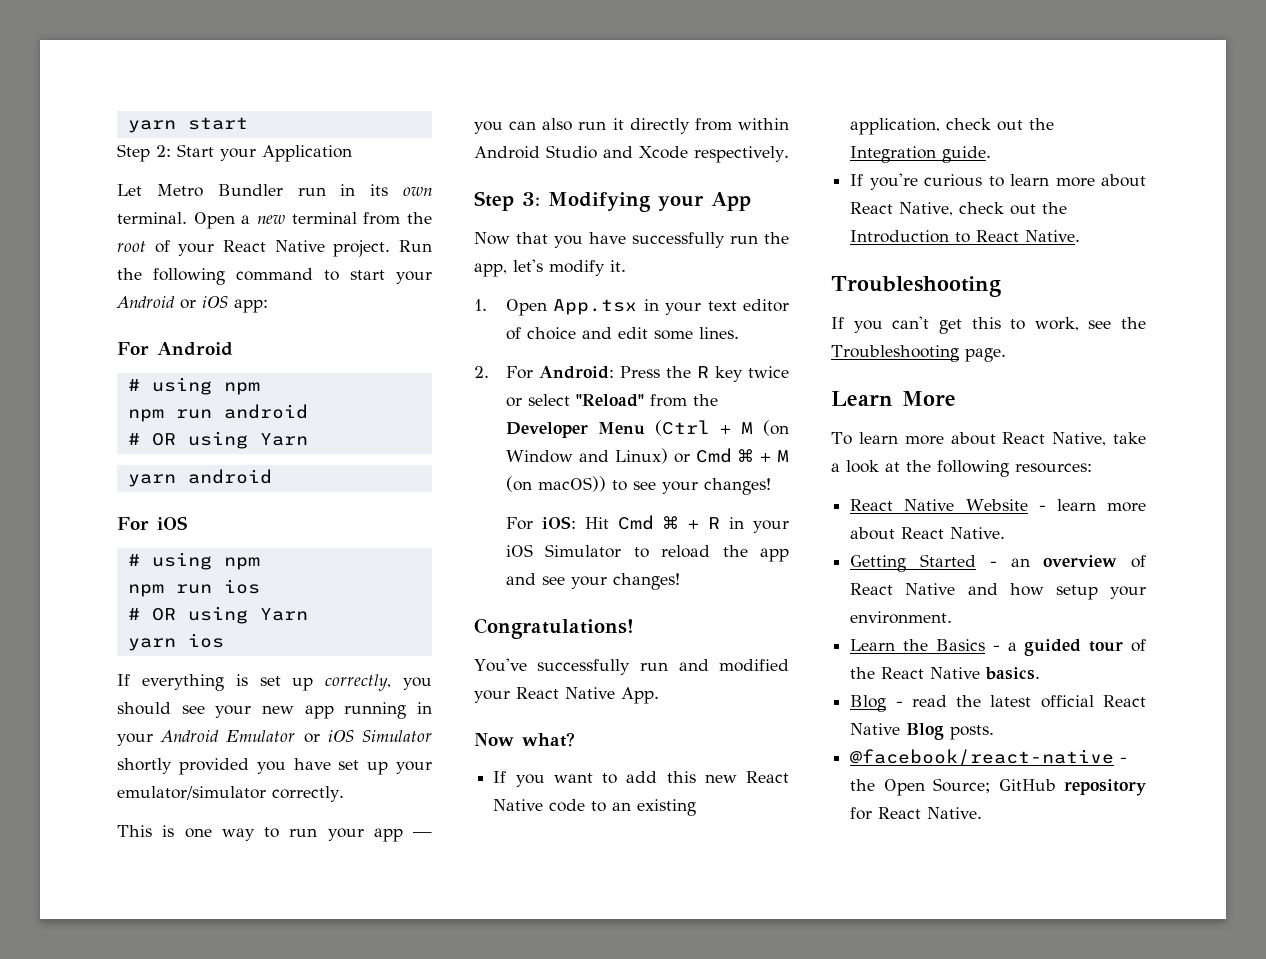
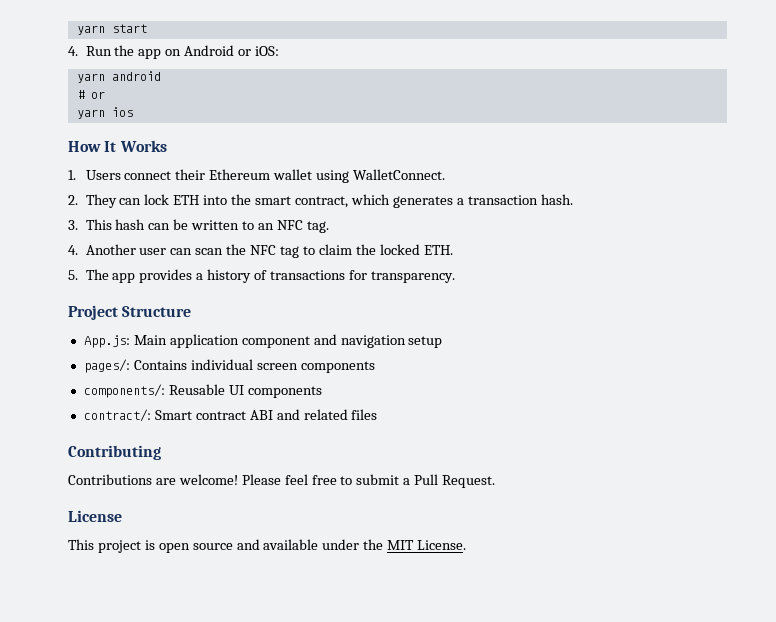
- Step 2: Start your Application
- Let Metro Bundler run in its own terminal. Open a new terminal from the root of your React Native project. Run the following command to start your Android or iOS app:
- For Android
- # using npm
- npm run android
- # OR using Yarn
+ 4. Run the app on Android or iOS:
- For iOS
- # using npm
- npm run ios
- # OR using Yarn
+ # or
  yarn ios
- If everything is set up correctly, you should see your new app running in your Android Emulator or iOS Simulator shortly provided you have set up your emulator/simulator correctly.
- This is one way to run your app — you can also run it directly from within Android Studio and Xcode respectively.
- Step 3: Modifying your App
- Now that you have successfully run the app, let's modify it.
- 1. Open App.tsx in your text editor of choice and edit some lines.
- 2. For Android: Press the R key twice or select "Reload" from the Developer Menu (Ctrl + M (on Window and Linux) or Cmd ⌘ + M (on macOS)) to see your changes!
- For iOS: Hit Cmd ⌘ + R in your iOS Simulator to reload the app and see your changes!
- Congratulations!
- You've successfully run and modified your React Native App.
- Now what?
- If you want to add this new React Native code to an existing application, check out the Integration guide.
- If you're curious to learn more about React Native, check out the Introduction to React Native.
- Troubleshooting
- If you can't get this to work, see the Troubleshooting page.
- Learn More
- To learn more about React Native, take a look at the following resources:
- React Native Website - learn more about React Native.
- Getting Started - an overview of React Native and how setup your environment.
- Learn the Basics - a guided tour of the React Native basics.
- Blog - read the latest official React Native Blog posts.
- @facebook/react-native - the Open Source; GitHub repository for React Native.
+ How It Works
+ 1. Users connect their Ethereum wallet using WalletConnect.
+ 2. They can lock ETH into the smart contract, which generates a transaction hash.
+ 3. This hash can be written to an NFC tag.
+ 4. Another user can scan the NFC tag to claim the locked ETH.
+ 5. The app provides a history of transactions for transparency.
+ Project Structure
+ App.js: Main application component and navigation setup
+ pages/: Contains individual screen components
+ components/: Reusable UI components
+ contract/: Smart contract ABI and related files
+ Contributing
+ Contributions are welcome! Please feel free to submit a Pull Request.
+ License
+ This project is open source and available under the MIT License.

